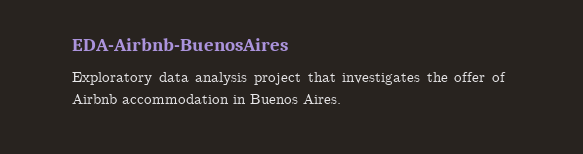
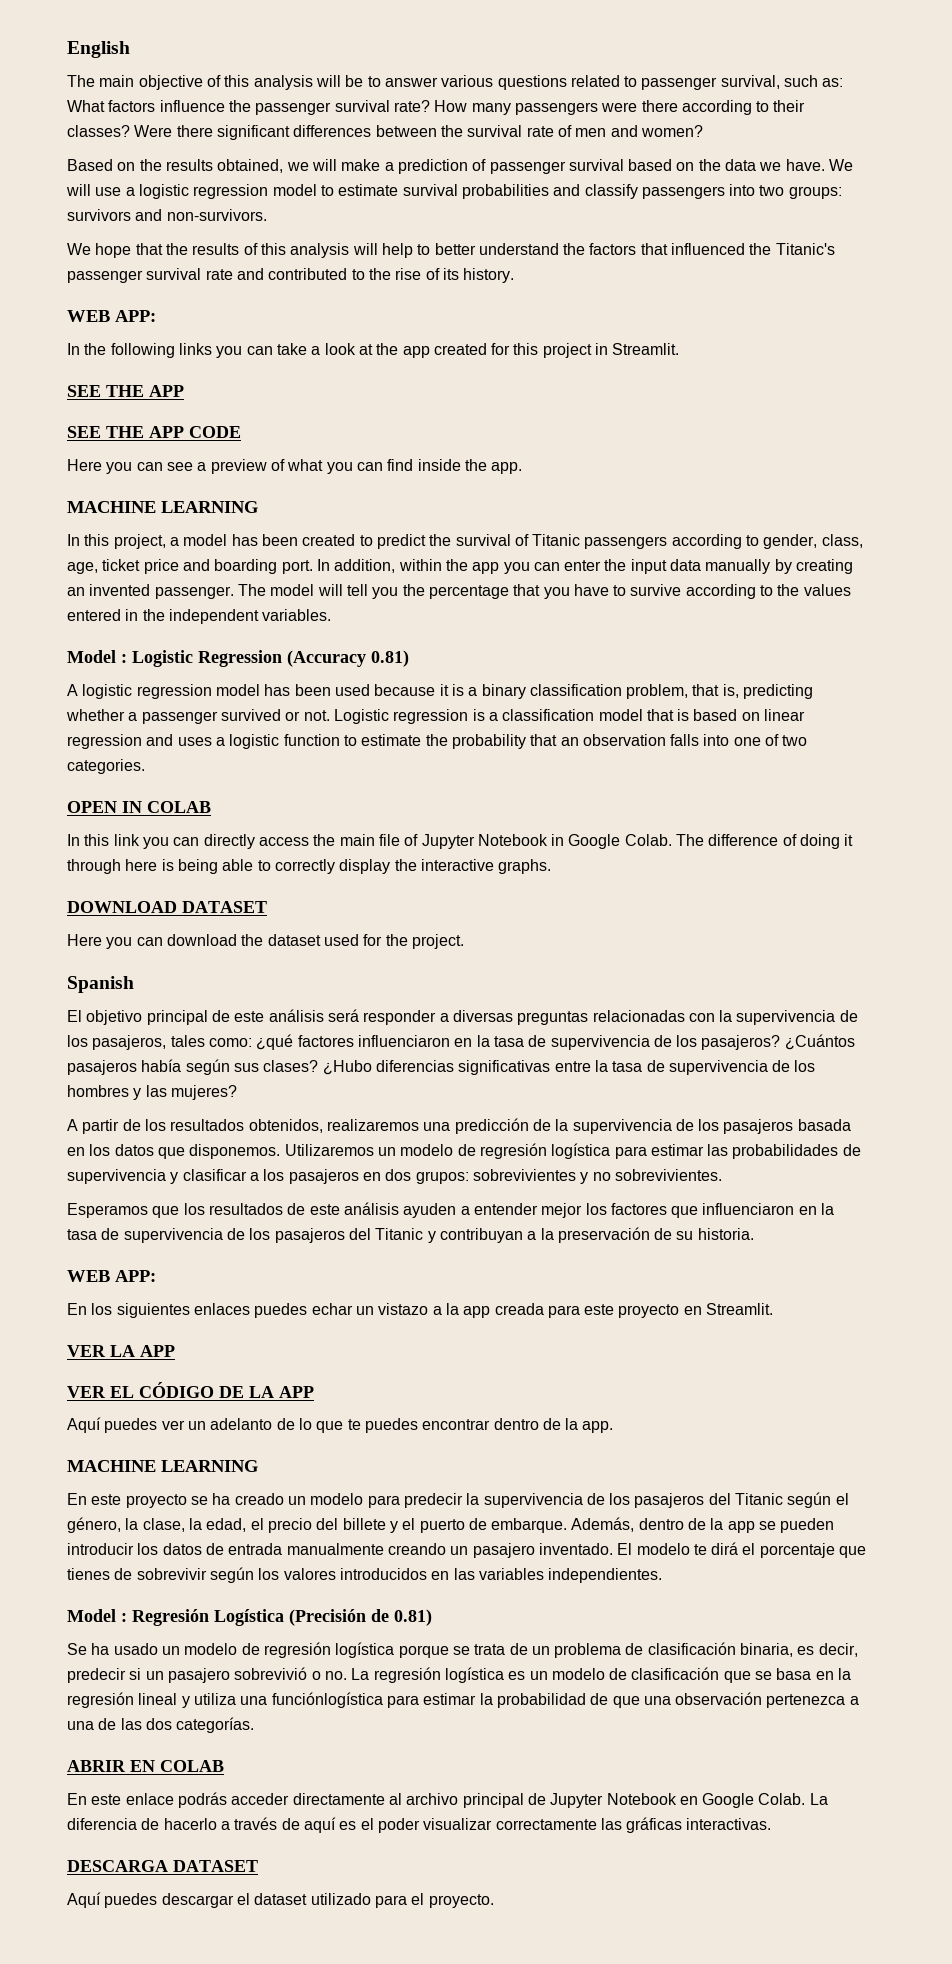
- EDA-Airbnb-BuenosAires
- Exploratory data analysis project that investigates the offer of Airbnb accommodation in Buenos Aires.
+ English
+ The main objective of this analysis will be to answer various questions related to passenger survival, such as: What factors influence the passenger survival rate? How many passengers were there according to their classes? Were there significant differences between the survival rate of men and women?
+ Based on the results obtained, we will make a prediction of passenger survival based on the data we have. We will use a logistic regression model to estimate survival probabilities and classify passengers into two groups: survivors and non-survivors.
+ We hope that the results of this analysis will help to better understand the factors that influenced the Titanic's passenger survival rate and contributed to the rise of its history.
+ WEB APP:
+ In the following links you can take a look at the app created for this project in Streamlit.
+ SEE THE APP
+ SEE THE APP CODE
+ Here you can see a preview of what you can find inside the app.
+ MACHINE LEARNING
+ In this project, a model has been created to predict the survival of Titanic passengers according to gender, class, age, ticket price and boarding port. In addition, within the app you can enter the input data manually by creating an invented passenger. The model will tell you the percentage that you have to survive according to the values entered in the independent variables.
+ Model : Logistic Regression (Accuracy 0.81)
+ A logistic regression model has been used because it is a binary classification problem, that is, predicting whether a passenger survived or not. Logistic regression is a classification model that is based on linear regression and uses a logistic function to estimate the probability that an observation falls into one of two categories.
+ OPEN IN COLAB
+ In this link you can directly access the main file of Jupyter Notebook in Google Colab. The difference of doing it through here is being able to correctly display the interactive graphs.
+ DOWNLOAD DATASET
+ Here you can download the dataset used for the project.
+ Spanish
+ El objetivo principal de este análisis será responder a diversas preguntas relacionadas con la supervivencia de los pasajeros, tales como: ¿qué factores influenciaron en la tasa de supervivencia de los pasajeros? ¿Cuántos pasajeros había según sus clases? ¿Hubo diferencias significativas entre la tasa de supervivencia de los hombres y las mujeres?
+ A partir de los resultados obtenidos, realizaremos una predicción de la supervivencia de los pasajeros basada en los datos que disponemos. Utilizaremos un modelo de regresión logística para estimar las probabilidades de supervivencia y clasificar a los pasajeros en dos grupos: sobrevivientes y no sobrevivientes.
+ Esperamos que los resultados de este análisis ayuden a entender mejor los factores que influenciaron en la tasa de supervivencia de los pasajeros del Titanic y contribuyan a la preservación de su historia.
+ WEB APP:
+ En los siguientes enlaces puedes echar un vistazo a la app creada para este proyecto en Streamlit.
+ VER LA APP
+ VER EL CÓDIGO DE LA APP
+ Aquí puedes ver un adelanto de lo que te puedes encontrar dentro de la app.
+ MACHINE LEARNING
+ En este proyecto se ha creado un modelo para predecir la supervivencia de los pasajeros del Titanic según el género, la clase, la edad, el precio del billete y el puerto de embarque. Además, dentro de la app se pueden introducir los datos de entrada manualmente creando un pasajero inventado. El modelo te dirá el porcentaje que tienes de sobrevivir según los valores introducidos en las variables independientes.
+ Model : Regresión Logística (Precisión de 0.81)
+ Se ha usado un modelo de regresión logística porque se trata de un problema de clasificación binaria, es decir, predecir si un pasajero sobrevivió o no. La regresión logística es un modelo de clasificación que se basa en la regresión lineal y utiliza una funciónlogística para estimar la probabilidad de que una observación pertenezca a una de las dos categorías.
+ ABRIR EN COLAB
+ En este enlace podrás acceder directamente al archivo principal de Jupyter Notebook en Google Colab. La diferencia de hacerlo a través de aquí es el poder visualizar correctamente las gráficas interactivas.
+ DESCARGA DATASET
+ Aquí puedes descargar el dataset utilizado para el proyecto.

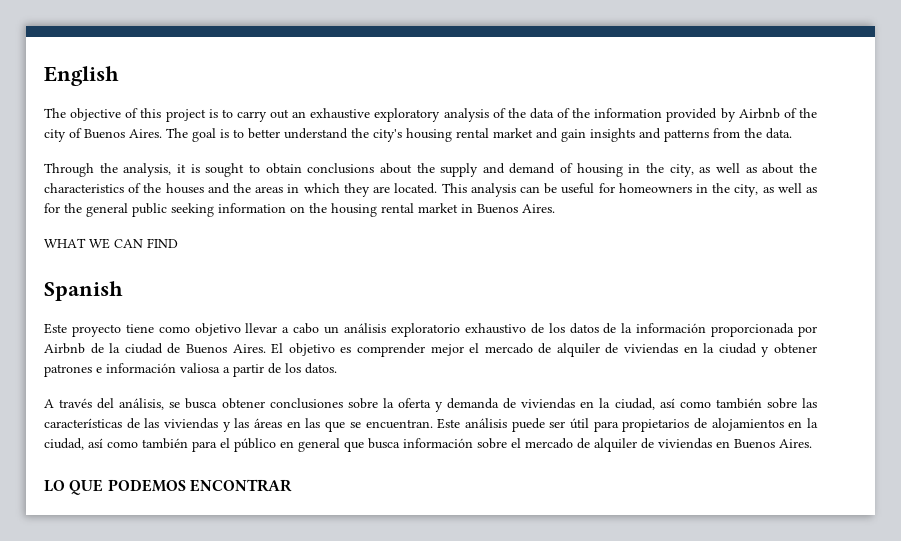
- The main objective of this analysis will be to answer various questions related to passenger survival, such as: What factors influence the passenger survival rate? How many passengers were there according to their classes? Were there significant differences between the survival rate of men and women?
- Based on the results obtained, we will make a prediction of passenger survival based on the data we have. We will use a logistic regression model to estimate survival probabilities and classify passengers into two groups: survivors and non-survivors.
- We hope that the results of this analysis will help to better understand the factors that influenced the Titanic's passenger survival rate and contributed to the rise of its history.
- WEB APP:
- In the following links you can take a look at the app created for this project in Streamlit.
- SEE THE APP
- SEE THE APP CODE
- Here you can see a preview of what you can find inside the app.
- MACHINE LEARNING
- In this project, a model has been created to predict the survival of Titanic passengers according to gender, class, age, ticket price and boarding port. In addition, within the app you can enter the input data manually by creating an invented passenger. The model will tell you the percentage that you have to survive according to the values entered in the independent variables.
- Model : Logistic Regression (Accuracy 0.81)
- A logistic regression model has been used because it is a binary classification problem, that is, predicting whether a passenger survived or not. Logistic regression is a classification model that is based on linear regression and uses a logistic function to estimate the probability that an observation falls into one of two categories.
- OPEN IN COLAB
- In this link you can directly access the main file of Jupyter Notebook in Google Colab. The difference of doing it through here is being able to correctly display the interactive graphs.
- DOWNLOAD DATASET
- Here you can download the dataset used for the project.
+ The objective of this project is to carry out an exhaustive exploratory analysis of the data of the information provided by Airbnb of the city of Buenos Aires. The goal is to better understand the city's housing rental market and gain insights and patterns from the data.
+ Through the analysis, it is sought to obtain conclusions about the supply and demand of housing in the city, as well as about the characteristics of the houses and the areas in which they are located. This analysis can be useful for homeowners in the city, as well as for the general public seeking information on the housing rental market in Buenos Aires.
+ WHAT WE CAN FIND
  Spanish
- El objetivo principal de este análisis será responder a diversas preguntas relacionadas con la supervivencia de los pasajeros, tales como: ¿qué factores influenciaron en la tasa de supervivencia de los pasajeros? ¿Cuántos pasajeros había según sus clases? ¿Hubo diferencias significativas entre la tasa de supervivencia de los hombres y las mujeres?
- A partir de los resultados obtenidos, realizaremos una predicción de la supervivencia de los pasajeros basada en los datos que disponemos. Utilizaremos un modelo de regresión logística para estimar las probabilidades de supervivencia y clasificar a los pasajeros en dos grupos: sobrevivientes y no sobrevivientes.
- Esperamos que los resultados de este análisis ayuden a entender mejor los factores que influenciaron en la tasa de supervivencia de los pasajeros del Titanic y contribuyan a la preservación de su historia.
- WEB APP:
- En los siguientes enlaces puedes echar un vistazo a la app creada para este proyecto en Streamlit.
- VER LA APP
- VER EL CÓDIGO DE LA APP
- Aquí puedes ver un adelanto de lo que te puedes encontrar dentro de la app.
- MACHINE LEARNING
- En este proyecto se ha creado un modelo para predecir la supervivencia de los pasajeros del Titanic según el género, la clase, la edad, el precio del billete y el puerto de embarque. Además, dentro de la app se pueden introducir los datos de entrada manualmente creando un pasajero inventado. El modelo te dirá el porcentaje que tienes de sobrevivir según los valores introducidos en las variables independientes.
- Model : Regresión Logística (Precisión de 0.81)
- Se ha usado un modelo de regresión logística porque se trata de un problema de clasificación binaria, es decir, predecir si un pasajero sobrevivió o no. La regresión logística es un modelo de clasificación que se basa en la regresión lineal y utiliza una funciónlogística para estimar la probabilidad de que una observación pertenezca a una de las dos categorías.
- ABRIR EN COLAB
- En este enlace podrás acceder directamente al archivo principal de Jupyter Notebook en Google Colab. La diferencia de hacerlo a través de aquí es el poder visualizar correctamente las gráficas interactivas.
- DESCARGA DATASET
- Aquí puedes descargar el dataset utilizado para el proyecto.
+ Este proyecto tiene como objetivo llevar a cabo un análisis exploratorio exhaustivo de los datos de la información proporcionada por Airbnb de la ciudad de Buenos Aires. El objetivo es comprender mejor el mercado de alquiler de viviendas en la ciudad y obtener patrones e información valiosa a partir de los datos.
+ A través del análisis, se busca obtener conclusiones sobre la oferta y demanda de viviendas en la ciudad, así como también sobre las características de las viviendas y las áreas en las que se encuentran. Este análisis puede ser útil para propietarios de alojamientos en la ciudad, así como también para el público en general que busca información sobre el mercado de alquiler de viviendas en Buenos Aires.
+ LO QUE PODEMOS ENCONTRAR

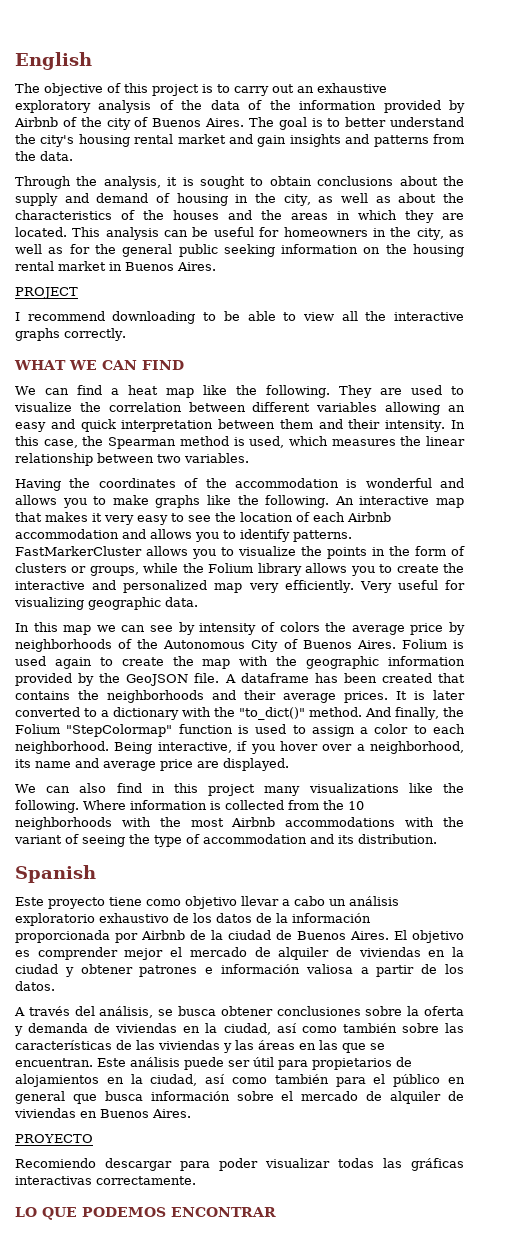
+ PROJECT
+ I recommend downloading to be able to view all the interactive graphs correctly.
  WHAT WE CAN FIND
+ We can find a heat map like the following. They are used to visualize the correlation between different variables allowing an easy and quick interpretation between them and their intensity. In this case, the Spearman method is used, which measures the linear relationship between two variables.
+ Having the coordinates of the accommodation is wonderful and allows you to make graphs like the following. An interactive map that makes it very easy to see the location of each Airbnb accommodation and allows you to identify patterns. FastMarkerCluster allows you to visualize the points in the form of clusters or groups, while the Folium library allows you to create the interactive and personalized map very efficiently. Very useful for visualizing geographic data.
+ In this map we can see by intensity of colors the average price by neighborhoods of the Autonomous City of Buenos Aires. Folium is used again to create the map with the geographic information provided by the GeoJSON file. A dataframe has been created that contains the neighborhoods and their average prices. It is later converted to a dictionary with the "to_dict()" method. And finally, the Folium "StepColormap" function is used to assign a color to each neighborhood. Being interactive, if you hover over a neighborhood, its name and average price are displayed.
+ We can also find in this project many visualizations like the following. Where information is collected from the 10 neighborhoods with the most Airbnb accommodations with the variant of seeing the type of accommodation and its distribution.
+ PROYECTO
+ Recomiendo descargar para poder visualizar todas las gráficas interactivas correctamente.

